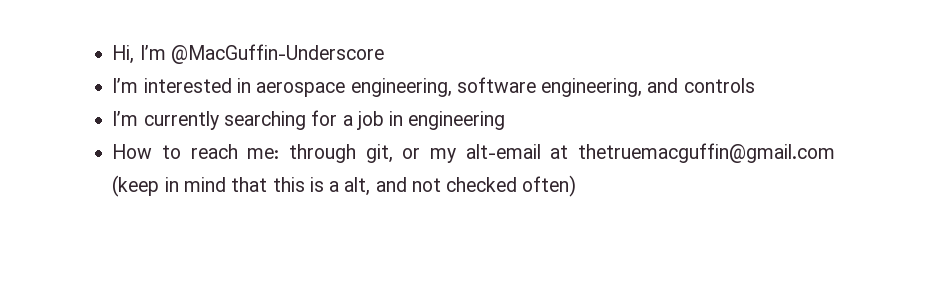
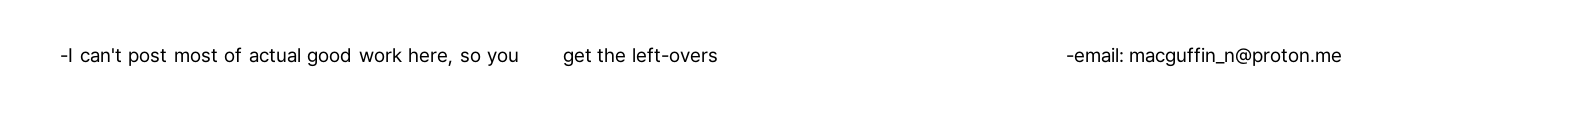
- Hi, I’m @MacGuffin-Underscore
- I’m interested in aerospace engineering, software engineering, and controls
- I’m currently searching for a job in engineering
- How to reach me: through git, or my alt-email at thetruemacguffin@gmail.com (keep in mind that this is a alt, and not checked often)
+ -I can't post most of actual good work here, so you get the left-overs
+ -email: macguffin_n@proton.me

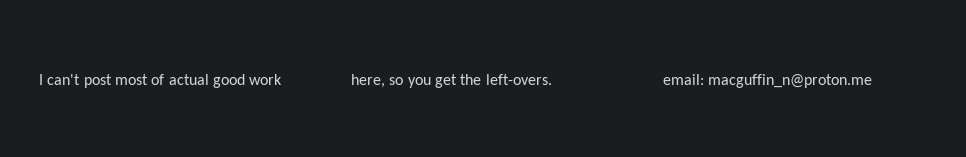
- -I can't post most of actual good work here, so you get the left-overs
- -email: macguffin_n@proton.me
+ I can't post most of actual good work here, so you get the left-overs.
+ email: macguffin_n@proton.me

